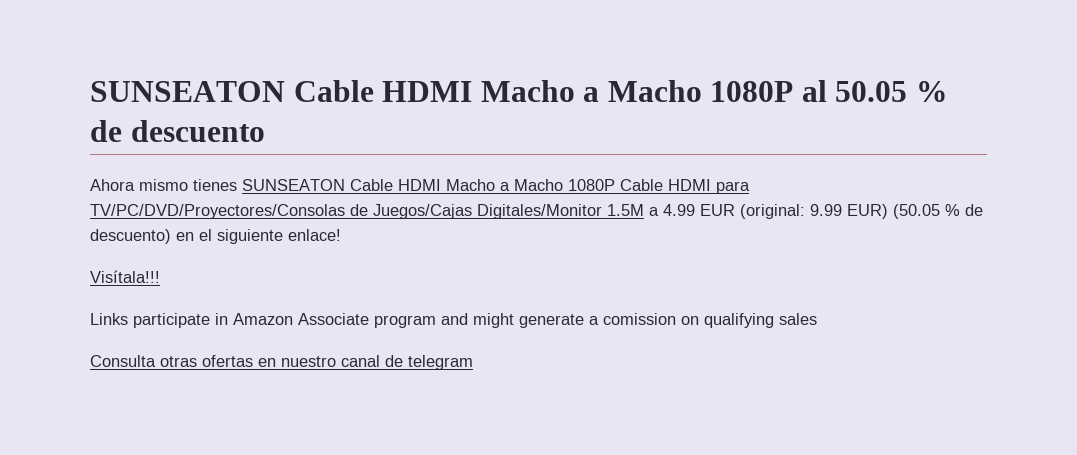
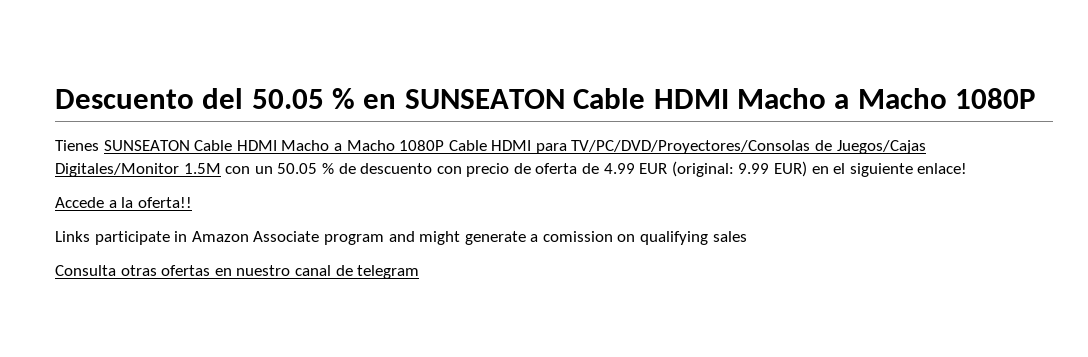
- SUNSEATON Cable HDMI Macho a Macho 1080P al 50.05 % de descuento
- Ahora mismo tienes SUNSEATON Cable HDMI Macho a Macho 1080P Cable HDMI para TV/PC/DVD/Proyectores/Consolas de Juegos/Cajas Digitales/Monitor 1.5M a 4.99 EUR (original: 9.99 EUR) (50.05 % de descuento) en el siguiente enlace!
+ Descuento del 50.05 % en SUNSEATON Cable HDMI Macho a Macho 1080P
+ Tienes SUNSEATON Cable HDMI Macho a Macho 1080P Cable HDMI para TV/PC/DVD/Proyectores/Consolas de Juegos/Cajas Digitales/Monitor 1.5M con un 50.05 % de descuento con precio de oferta de 4.99 EUR (original: 9.99 EUR) en el siguiente enlace!
- Visítala!!!
+ Accede a la oferta!!

